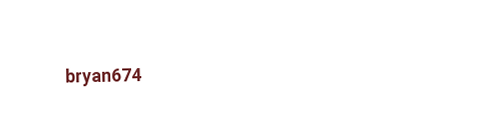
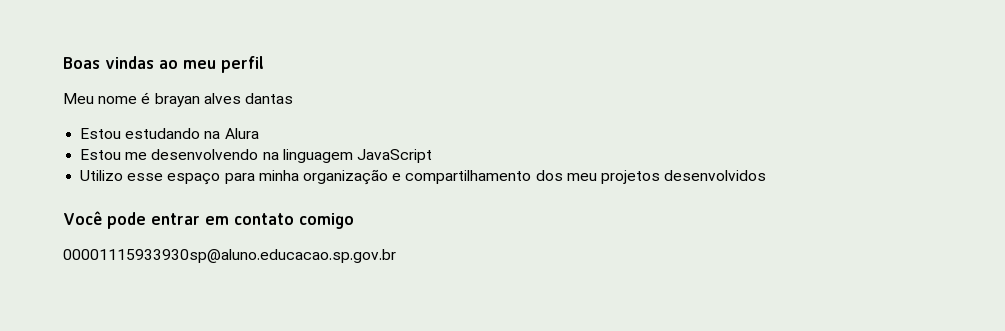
- bryan674
+ Boas vindas ao meu perfil
+ Meu nome é brayan alves dantas
+ Estou estudando na Alura
+ Estou me desenvolvendo na linguagem JavaScript
+ Utilizo esse espaço para minha organização e compartilhamento dos meu projetos desenvolvidos
+ Você pode entrar em contato comigo
+ 00001115933930sp@aluno.educacao.sp.gov.br

